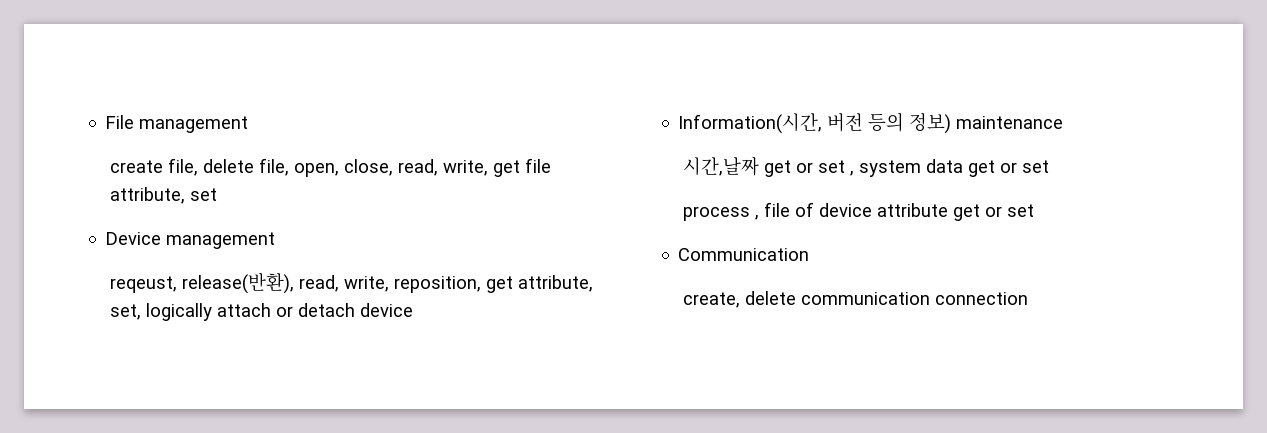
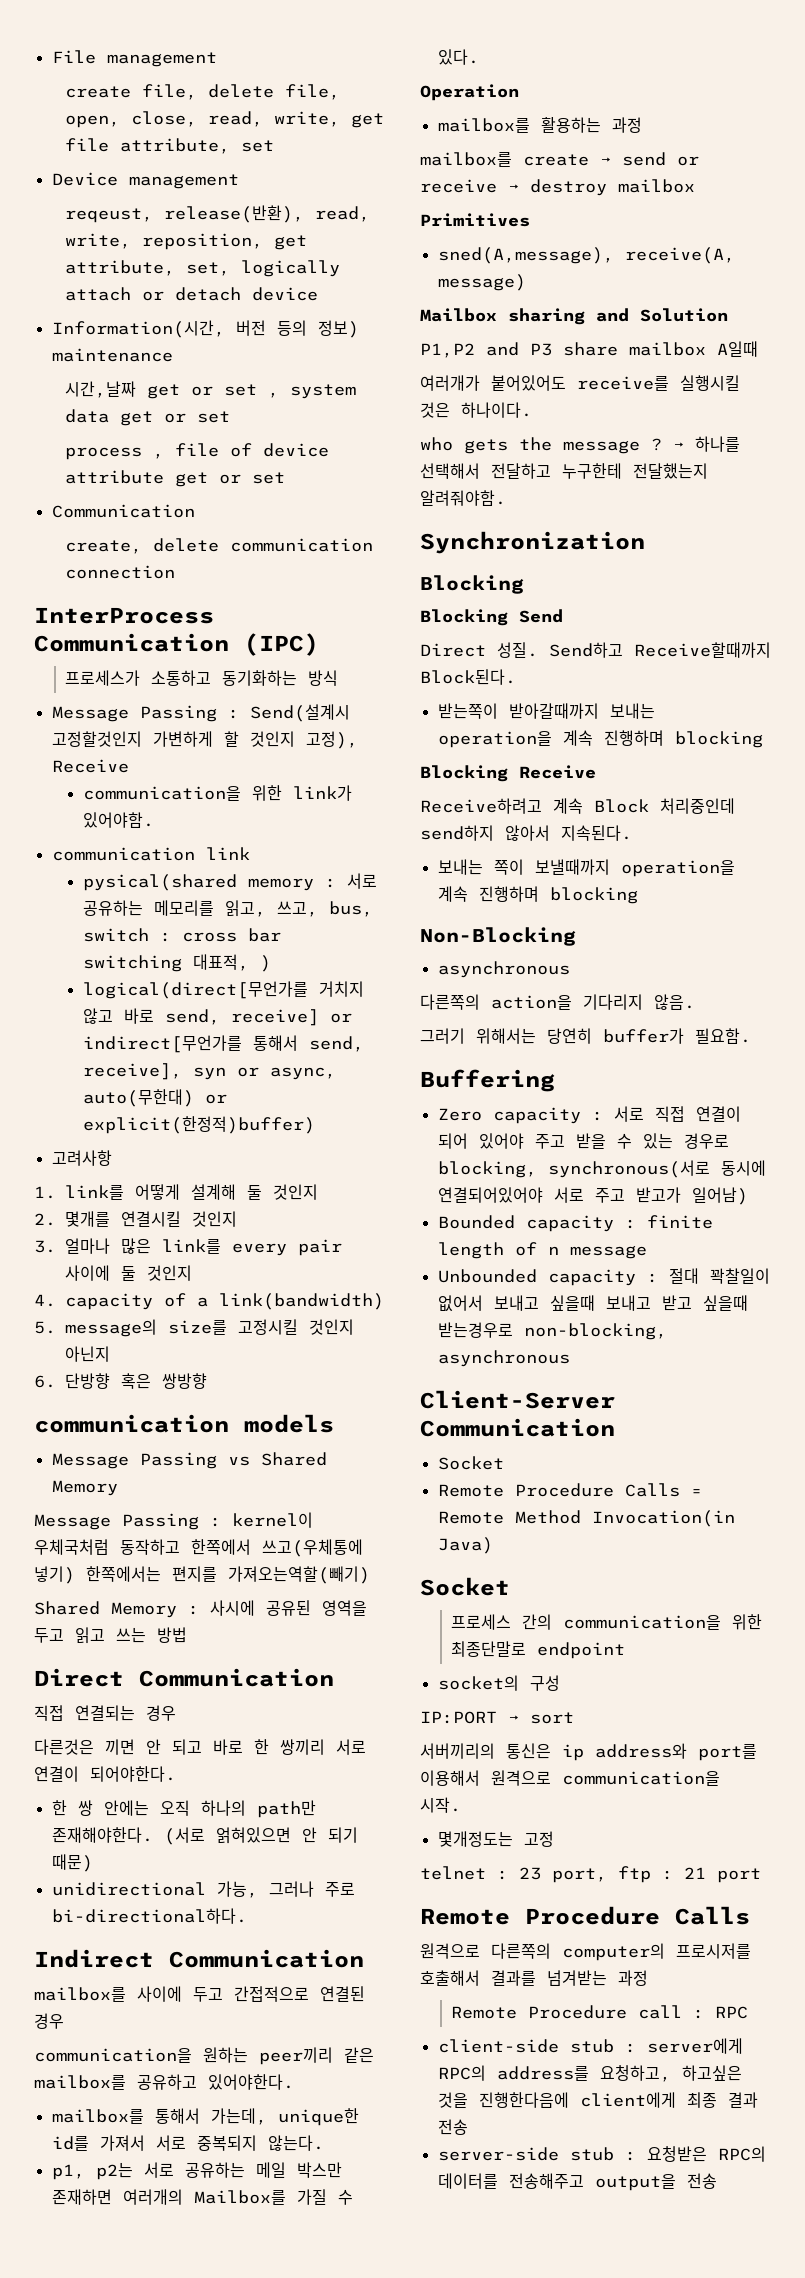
+ InterProcess Communication (IPC)
+ 프로세스가 소통하고 동기화하는 방식
+ Message Passing : Send(설계시 고정할것인지 가변하게 할 것인지 고정), Receive
+ communication을 위한 link가 있어야함.
+ communication link
+ pysical(shared memory : 서로 공유하는 메모리를 읽고, 쓰고, bus, switch : cross bar switching 대표적, )
+ logical(direct[무언가를 거치지 않고 바로 send, receive] or indirect[무언가를 통해서 send, receive], syn or async, auto(무한대) or explicit(한정적)buffer)
+ 고려사항
+ 1. link를 어떻게 설계해 둘 것인지
+ 2. 몇개를 연결시킬 것인지
+ 3. 얼마나 많은 link를 every pair 사이에 둘 것인지
+ 4. capacity of a link(bandwidth)
+ 5. message의 size를 고정시킬 것인지 아닌지
+ 6. 단방향 혹은 쌍방향
+ communication models
+ Message Passing vs Shared Memory
+ Message Passing : kernel이 우체국처럼 동작하고 한쪽에서 쓰고(우체통에 넣기) 한쪽에서는 편지를 가져오는역할(빼기)
+ Shared Memory : 사시에 공유된 영역을 두고 읽고 쓰는 방법
+ Direct Communication
+ 직접 연결되는 경우
+ 다른것은 끼면 안 되고 바로 한 쌍끼리 서로 연결이 되어야한다.
+ 한 쌍 안에는 오직 하나의 path만 존재해야한다. (서로 얽혀있으면 안 되기 때문)
+ unidirectional 가능, 그러나 주로 bi-directional하다.
+ Indirect Communication
+ mailbox를 사이에 두고 간접적으로 연결된 경우
+ communication을 원하는 peer끼리 같은 mailbox를 공유하고 있어야한다.
+ mailbox를 통해서 가는데, unique한 id를 가져서 서로 중복되지 않는다.
+ p1, p2는 서로 공유하는 메일 박스만 존재하면 여러개의 Mailbox를 가질 수 있다.
+ Operation
+ mailbox를 활용하는 과정
+ mailbox를 create → send or receive → destroy mailbox
+ Primitives
+ sned(A,message), receive(A, message)
+ Mailbox sharing and Solution
+ P1,P2 and P3 share mailbox A일때
+ 여러개가 붙어있어도 receive를 실행시킬 것은 하나이다.
+ who gets the message ? → 하나를 선택해서 전달하고 누구한테 전달했는지 알려줘야함.
+ Synchronization
+ Blocking
+ Blocking Send
+ Direct 성질. Send하고 Receive할때까지 Block된다.
+ 받는쪽이 받아갈때까지 보내는 operation을 계속 진행하며 blocking
+ Blocking Receive
+ Receive하려고 계속 Block 처리중인데 send하지 않아서 지속된다.
+ 보내는 쪽이 보낼때까지 operation을 계속 진행하며 blocking
+ Non-Blocking
+ asynchronous
+ 다른쪽의 action을 기다리지 않음.
+ 그러기 위해서는 당연히 buffer가 필요함.
+ Buffering
+ Zero capacity : 서로 직접 연결이 되어 있어야 주고 받을 수 있는 경우로 blocking, synchronous(서로 동시에 연결되어있어야 서로 주고 받고가 일어남)
+ Bounded capacity : finite length of n message
+ Unbounded capacity : 절대 꽉찰일이 없어서 보내고 싶을때 보내고 받고 싶을때 받는경우로 non-blocking, asynchronous
+ Client-Server Communication
+ Socket
+ Remote Procedure Calls = Remote Method Invocation(in Java)
+ Socket
+ 프로세스 간의 communication을 위한 최종단말로 endpoint
+ socket의 구성
+ IP:PORT → sort
+ 서버끼리의 통신은 ip address와 port를 이용해서 원격으로 communication을 시작.
+ 몇개정도는 고정
+ telnet : 23 port, ftp : 21 port
+ Remote Procedure Calls
+ 원격으로 다른쪽의 computer의 프로시저를 호출해서 결과를 넘겨받는 과정
+ Remote Procedure call : RPC
+ client-side stub : server에게 RPC의 address를 요청하고, 하고싶은 것을 진행한다음에 client에게 최종 결과 전송
+ server-side stub : 요청받은 RPC의 데이터를 전송해주고 output을 전송

